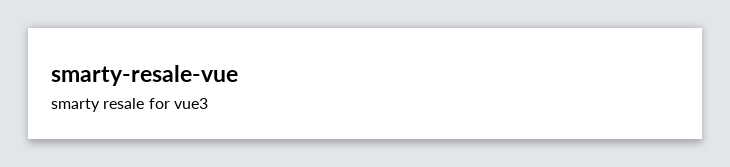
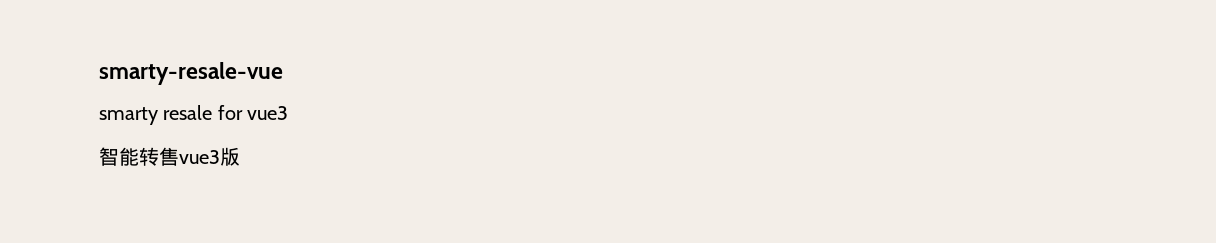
+ 智能转售vue3版

